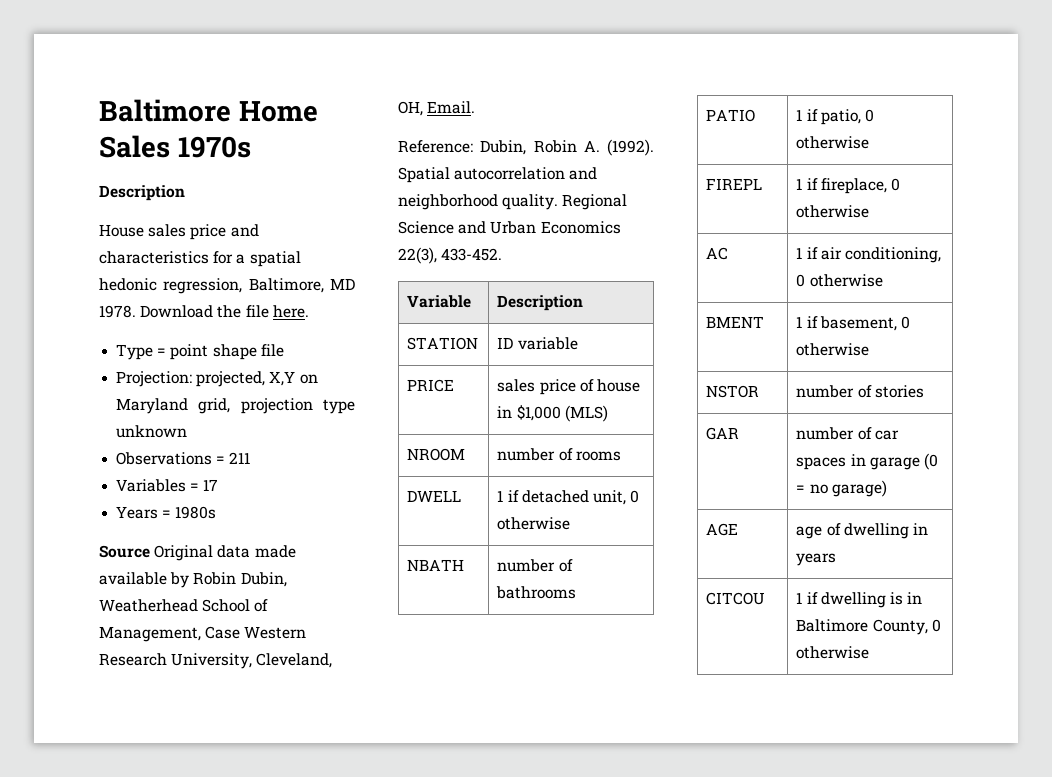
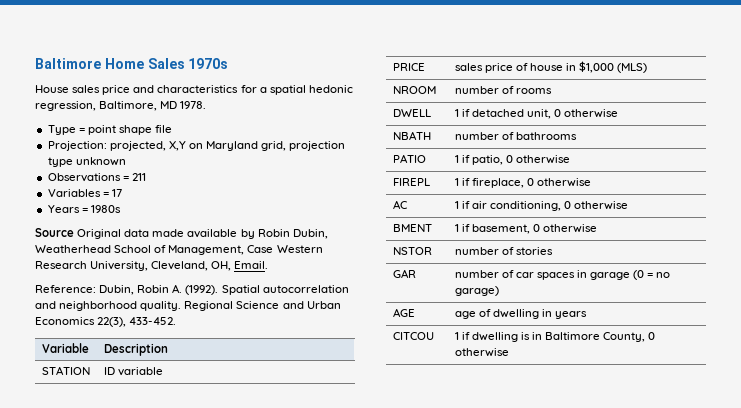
  Baltimore Home Sales 1970s
- Description
- Download the file here.

